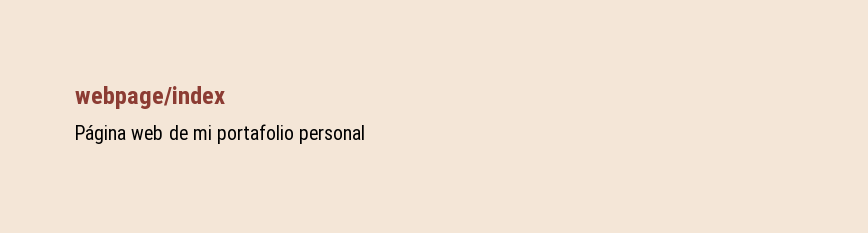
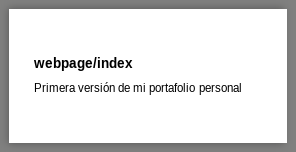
- Página web de mi portafolio personal
+ Primera versión de mi portafolio personal

